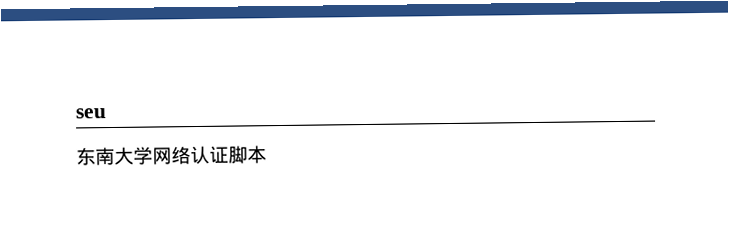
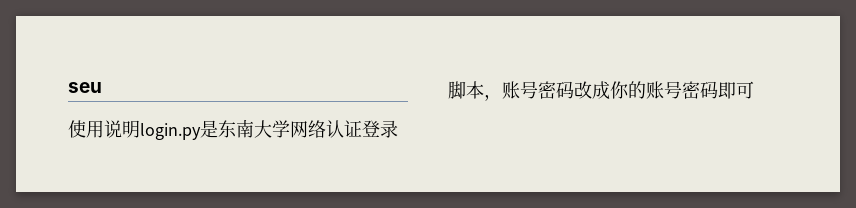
- 东南大学网络认证脚本
+ 使用说明login.py是东南大学网络认证登录脚本，账号密码改成你的账号密码即可

